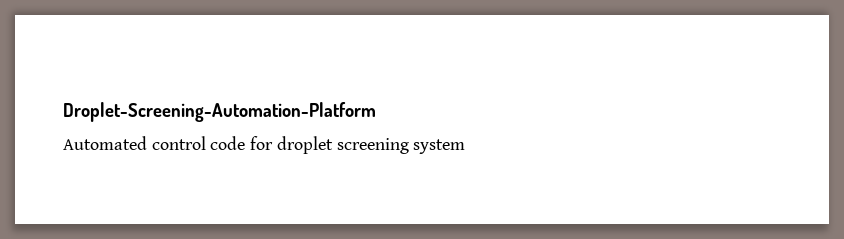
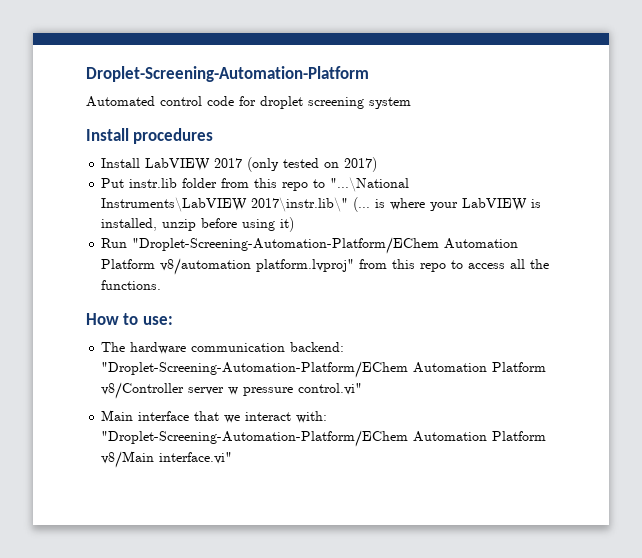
+ Install procedures
+ Install LabVIEW 2017 (only tested on 2017)
+ Put instr.lib folder from this repo to "...\National Instruments\LabVIEW 2017\instr.lib\" (... is where your LabVIEW is installed, unzip before using it)
+ Run "Droplet-Screening-Automation-Platform/EChem Automation Platform v8/automation platform.lvproj" from this repo to access all the functions.
+ How to use:
+ The hardware communication backend: "Droplet-Screening-Automation-Platform/EChem Automation Platform v8/Controller server w pressure control.vi"
+ Main interface that we interact with: "Droplet-Screening-Automation-Platform/EChem Automation Platform v8/Main interface.vi"

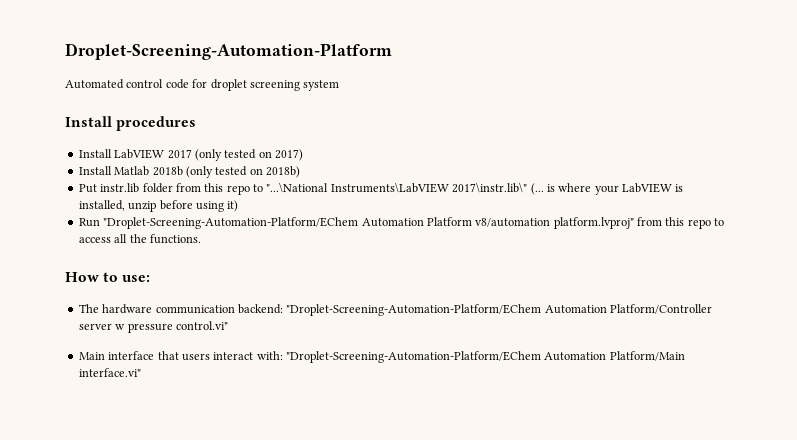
+ Install Matlab 2018b (only tested on 2018b)
- The hardware communication backend: "Droplet-Screening-Automation-Platform/EChem Automation Platform v8/Controller server w pressure control.vi"
+ The hardware communication backend: "Droplet-Screening-Automation-Platform/EChem Automation Platform/Controller server w pressure control.vi"
- Main interface that we interact with: "Droplet-Screening-Automation-Platform/EChem Automation Platform v8/Main interface.vi"
+ Main interface that users interact with: "Droplet-Screening-Automation-Platform/EChem Automation Platform/Main interface.vi"

